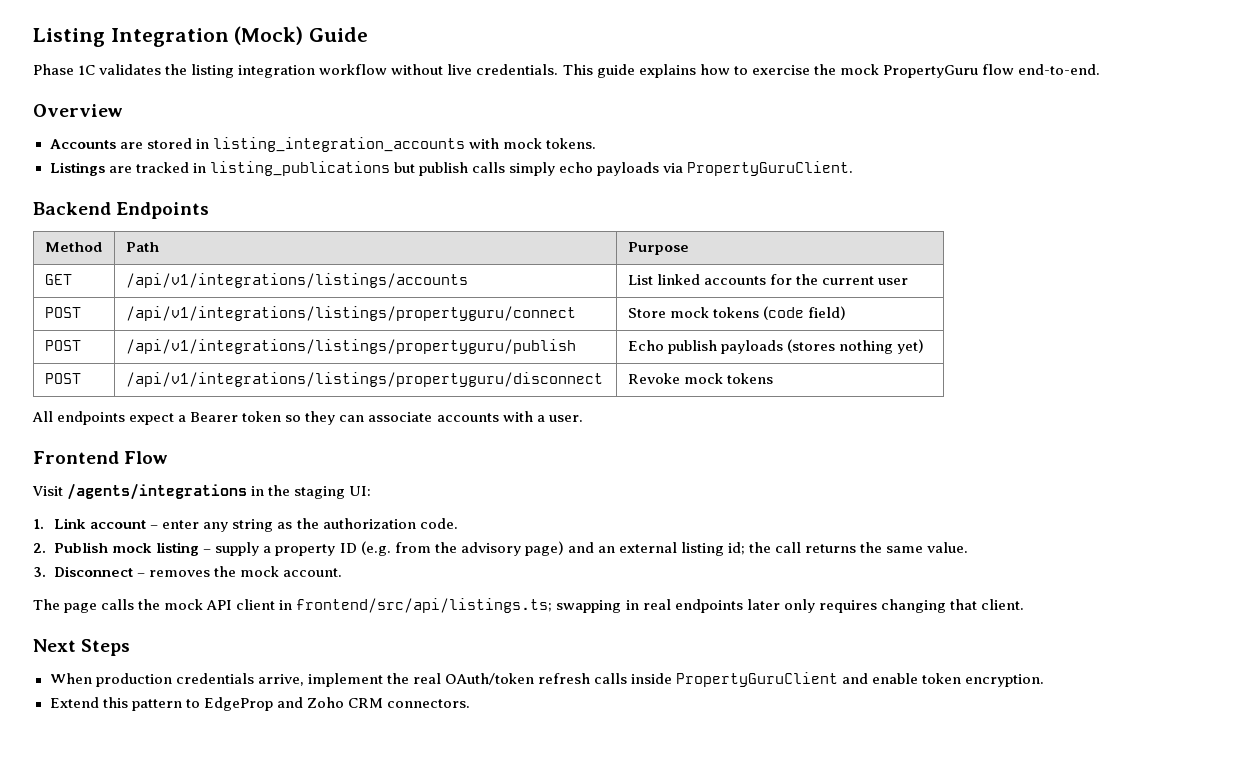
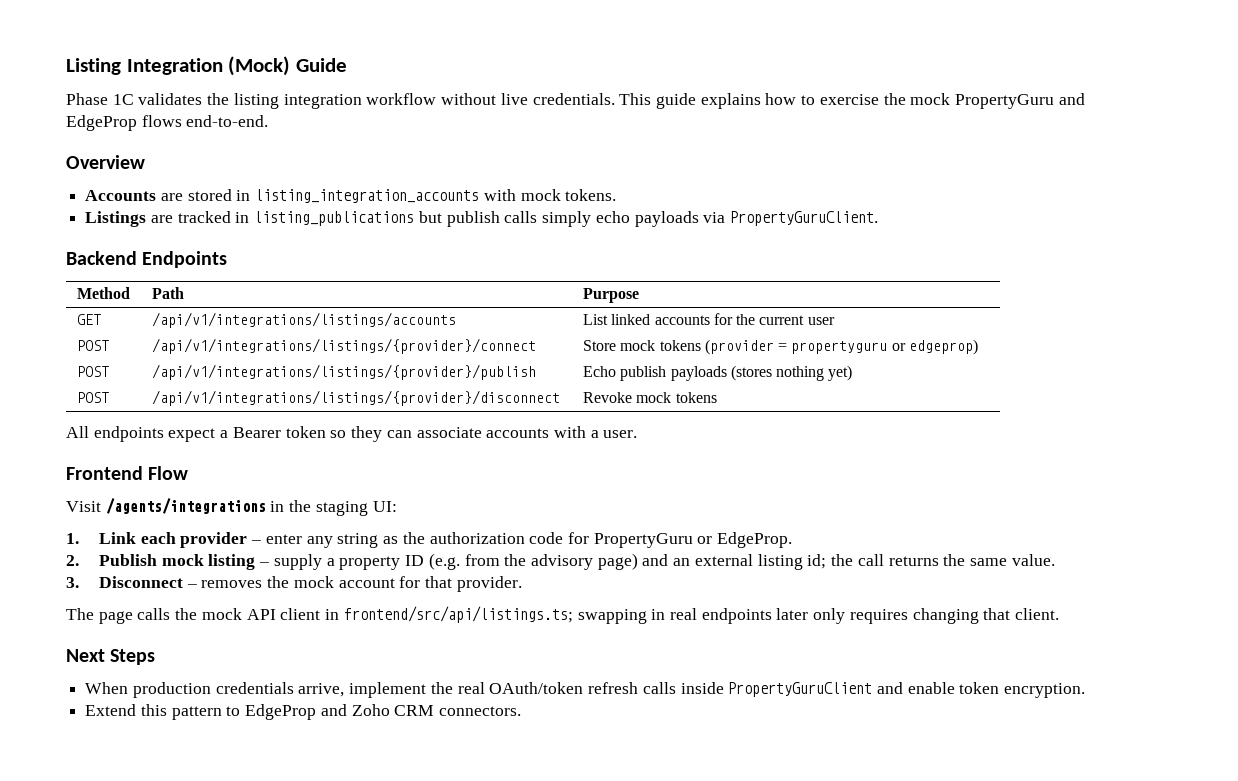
- This guide explains how to exercise the mock PropertyGuru flow end-to-end.
+ This guide explains how to exercise the mock PropertyGuru and EdgeProp flows end-to-end.
- POST | /api/v1/integrations/listings/propertyguru/connect | Store mock tokens (code field)
- POST | /api/v1/integrations/listings/propertyguru/publish | Echo publish payloads (stores nothing yet)
+ POST | /api/v1/integrations/listings/{provider}/connect | Store mock tokens (provider = propertyguru or edgeprop)
+ POST | /api/v1/integrations/listings/{provider}/publish | Echo publish payloads (stores nothing yet)
- POST | /api/v1/integrations/listings/propertyguru/disconnect | Revoke mock tokens
+ POST | /api/v1/integrations/listings/{provider}/disconnect | Revoke mock tokens
- 1. Link account – enter any string as the authorization code.
+ 1. Link each provider – enter any string as the authorization code for PropertyGuru or EdgeProp.
- 3. Disconnect – removes the mock account.
+ 3. Disconnect – removes the mock account for that provider.

